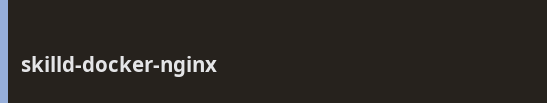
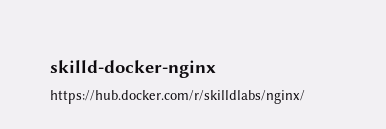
+ https://hub.docker.com/r/skilldlabs/nginx/

